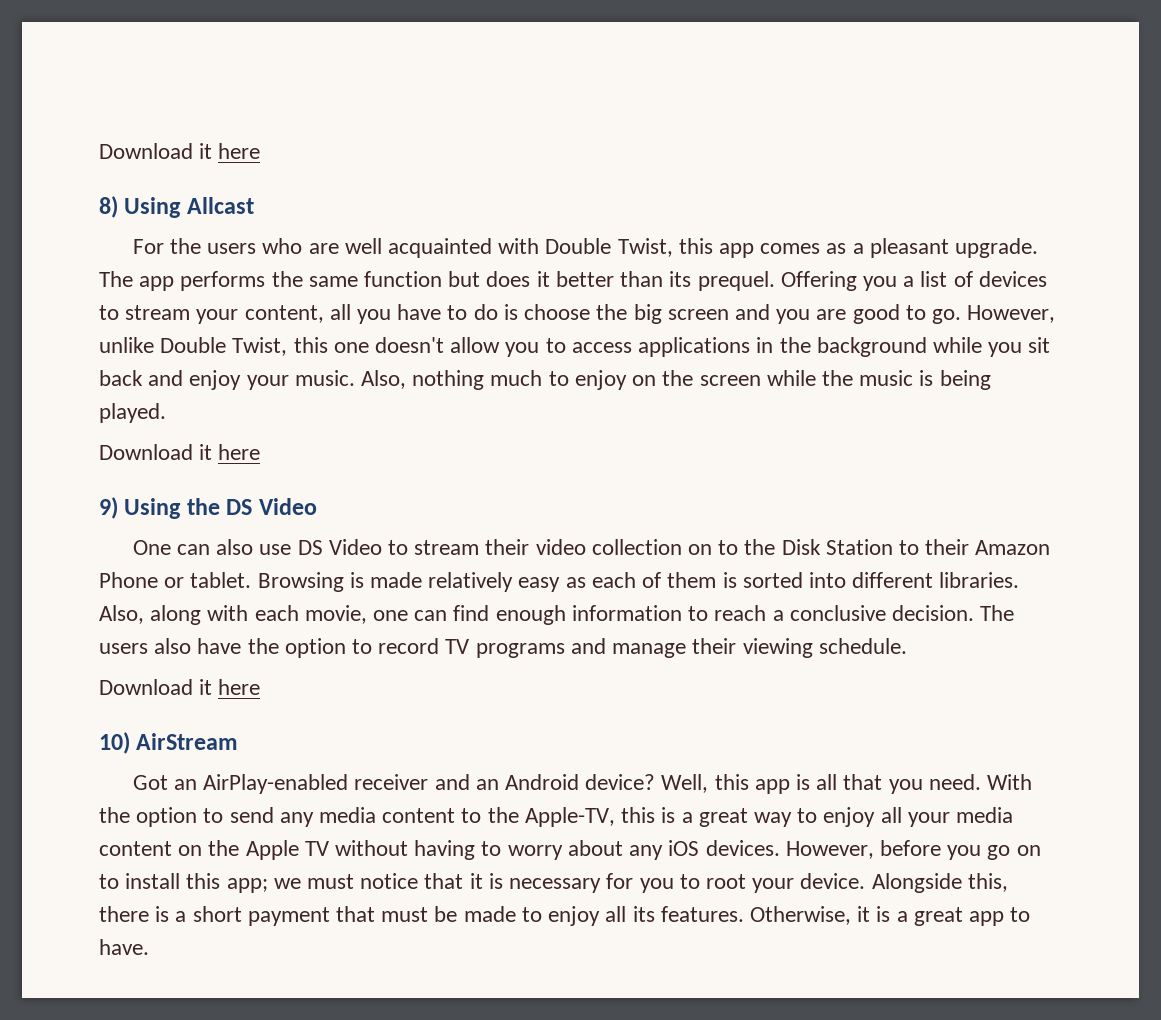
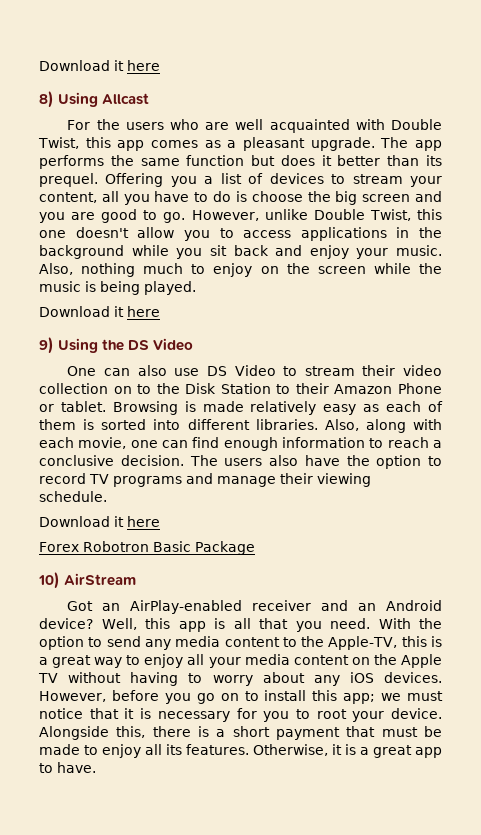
+ Forex Robotron Basic Package

